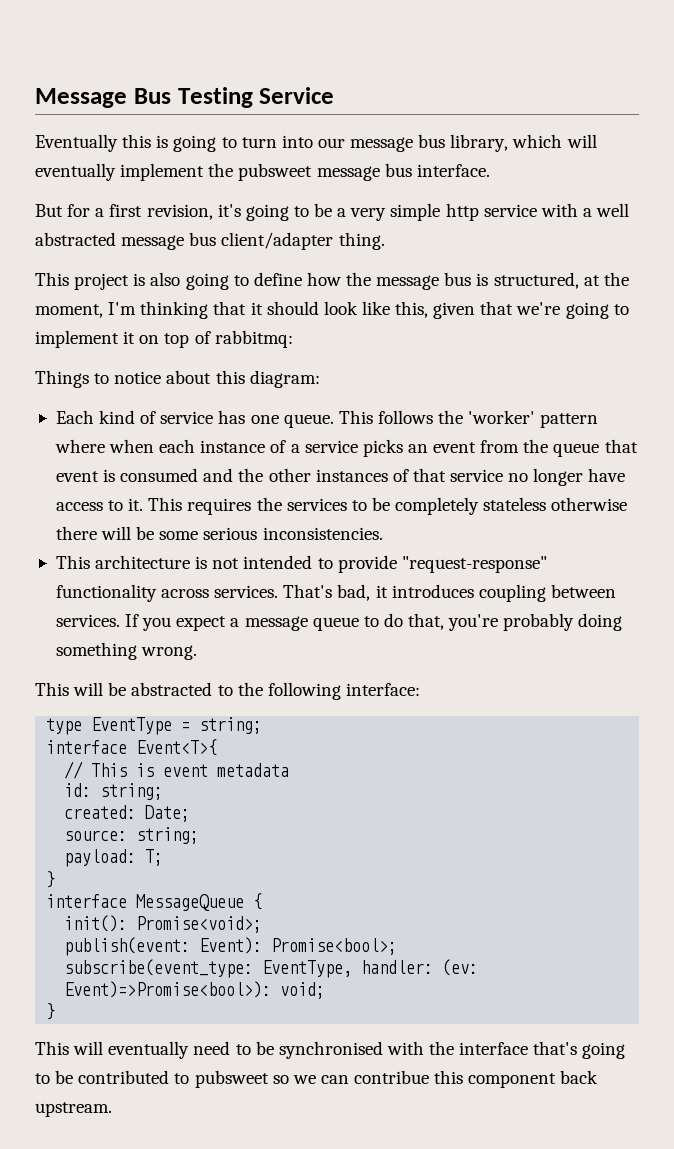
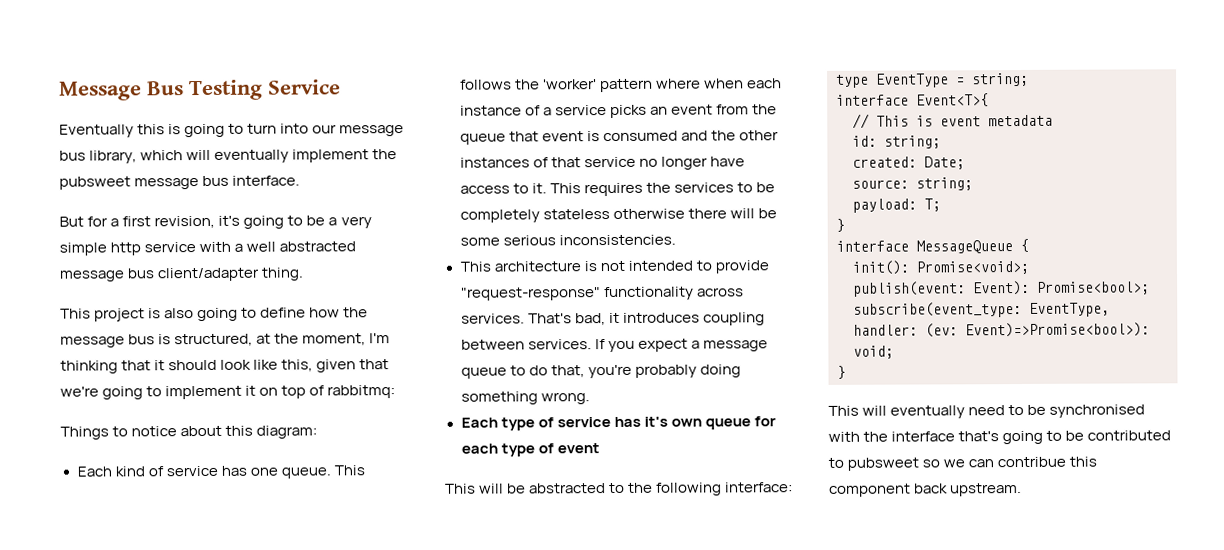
+ Each type of service has it's own queue for each type of event

